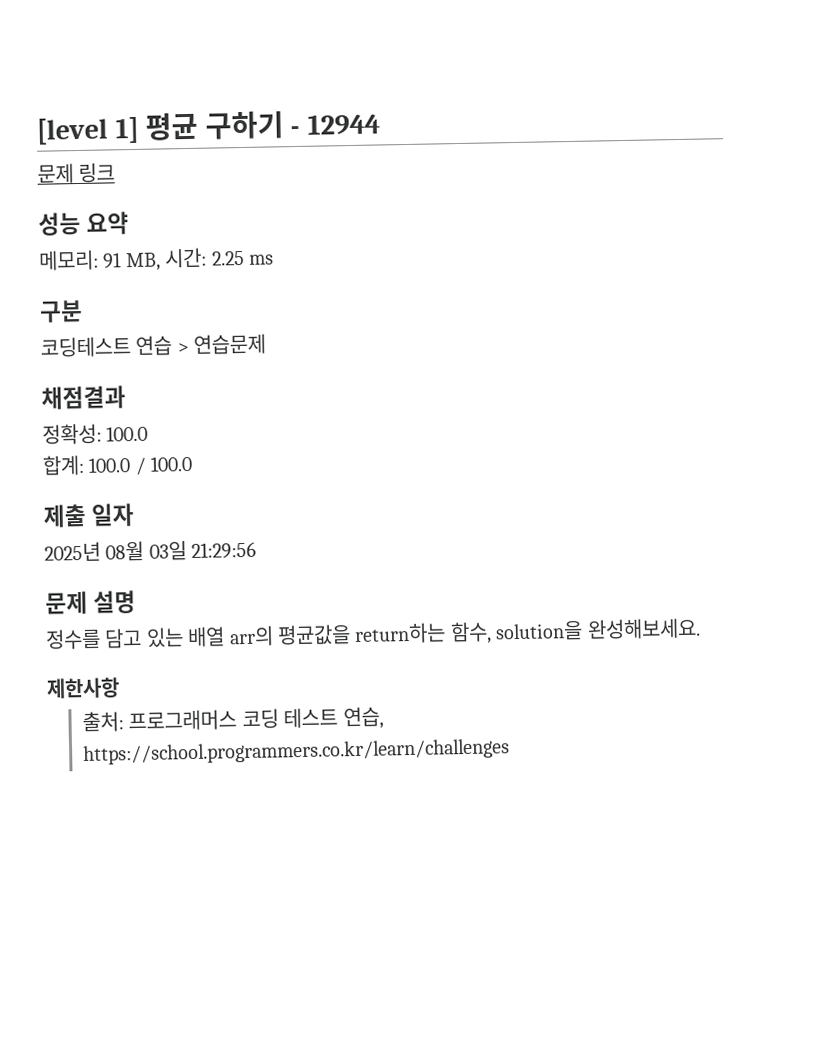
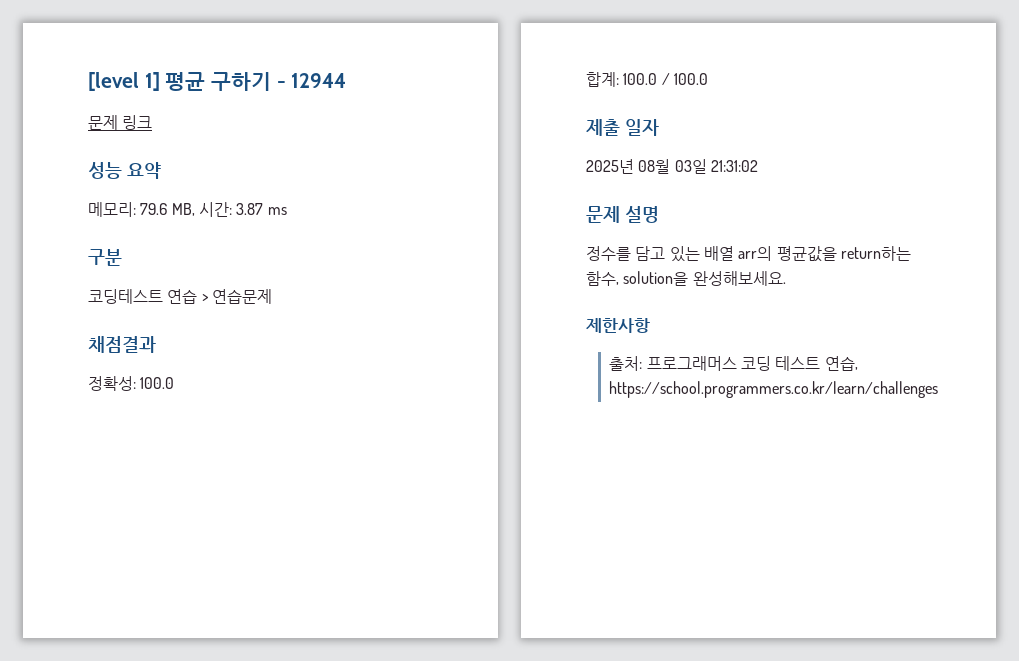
- 메모리: 91 MB, 시간: 2.25 ms
+ 메모리: 79.6 MB, 시간: 3.87 ms
- 2025년 08월 03일 21:29:56
+ 2025년 08월 03일 21:31:02

